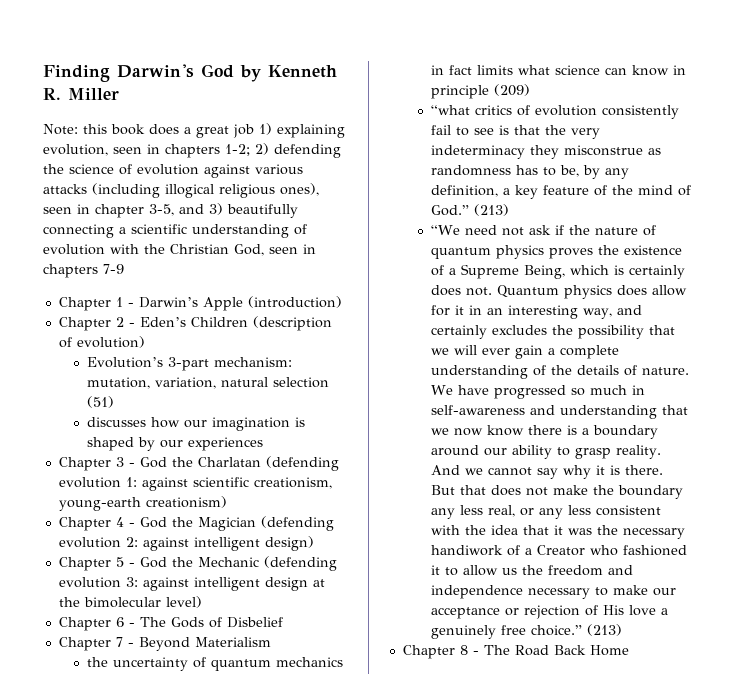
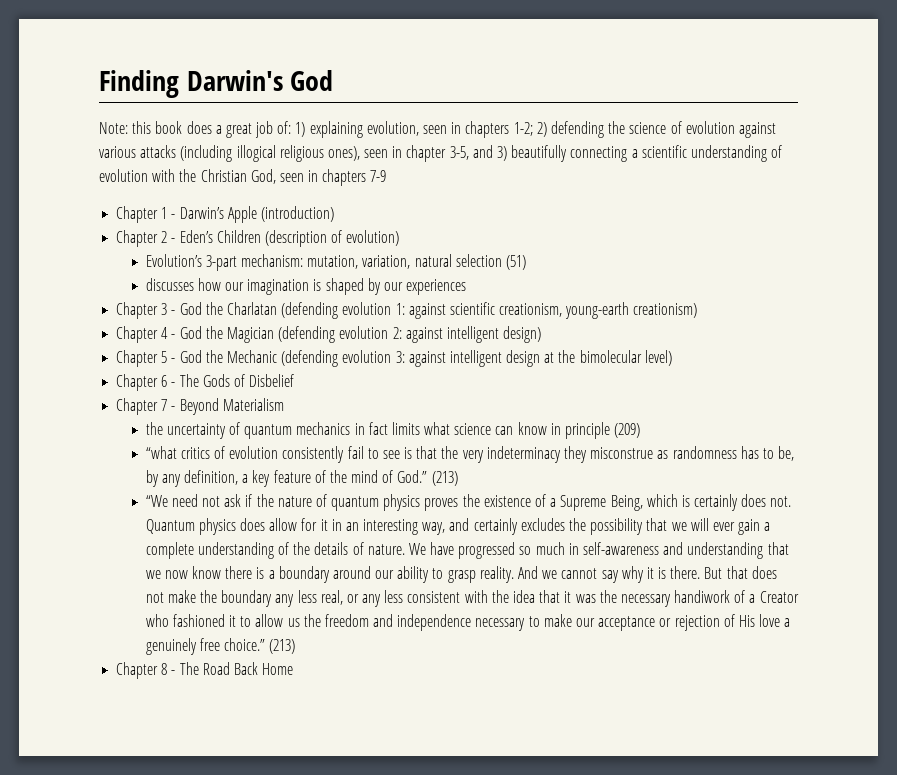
- Finding Darwin's God by Kenneth R. Miller
+ Finding Darwin's God
- Note: this book does a great job 1) explaining evolution, seen in chapters 1-2; 2) defending the science of evolution against various attacks (including illogical religious ones), seen in chapter 3-5, and 3) beautifully connecting a scientific understanding of evolution with the Christian God, seen in chapters 7-9
+ Note: this book does a great job of: 1) explaining evolution, seen in chapters 1-2; 2) defending the science of evolution against various attacks (including illogical religious ones), seen in chapter 3-5, and 3) beautifully connecting a scientific understanding of evolution with the Christian God, seen in chapters 7-9

